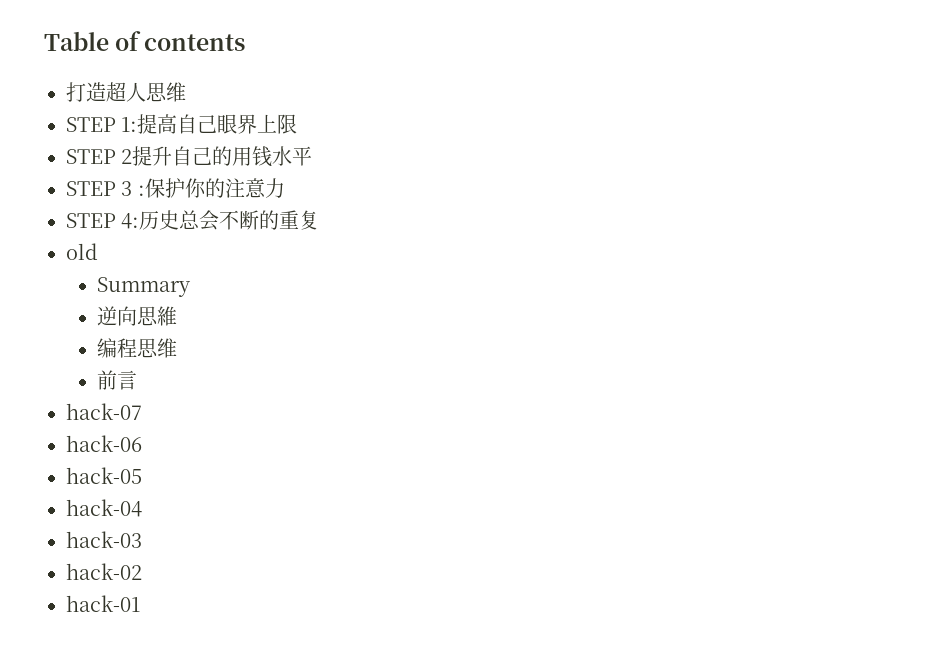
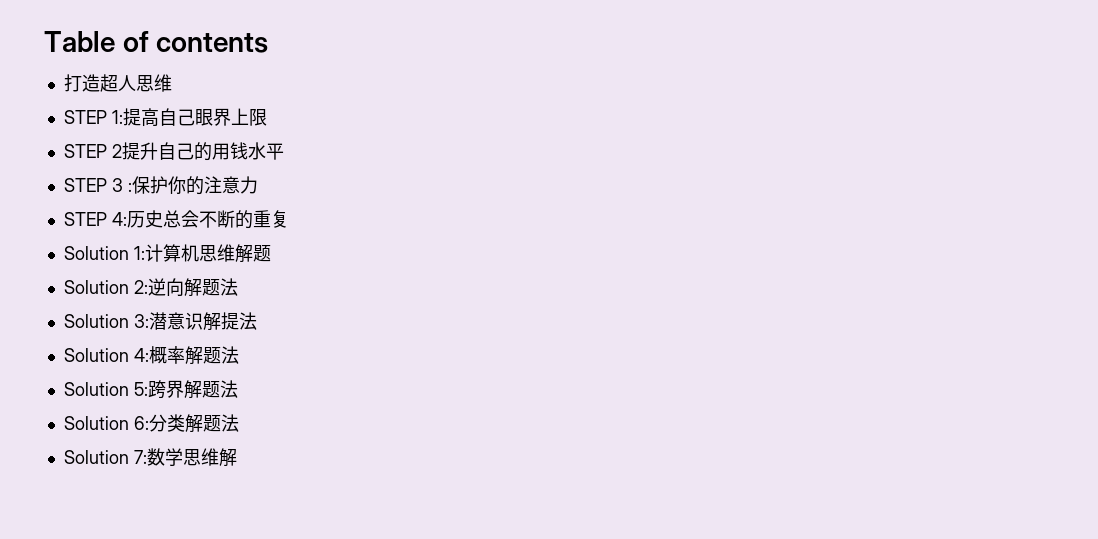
- old
- Summary
- 逆向思維
- 编程思维
- 前言
- hack-07
- hack-06
- hack-05
- hack-04
- hack-03
- hack-02
- hack-01
+ Solution 1:计算机思维解题
+ Solution 2:逆向解题法
+ Solution 3:潜意识解提法
+ Solution 4:概率解题法
+ Solution 5:跨界解题法
+ Solution 6:分类解题法
+ Solution 7:数学思维解

